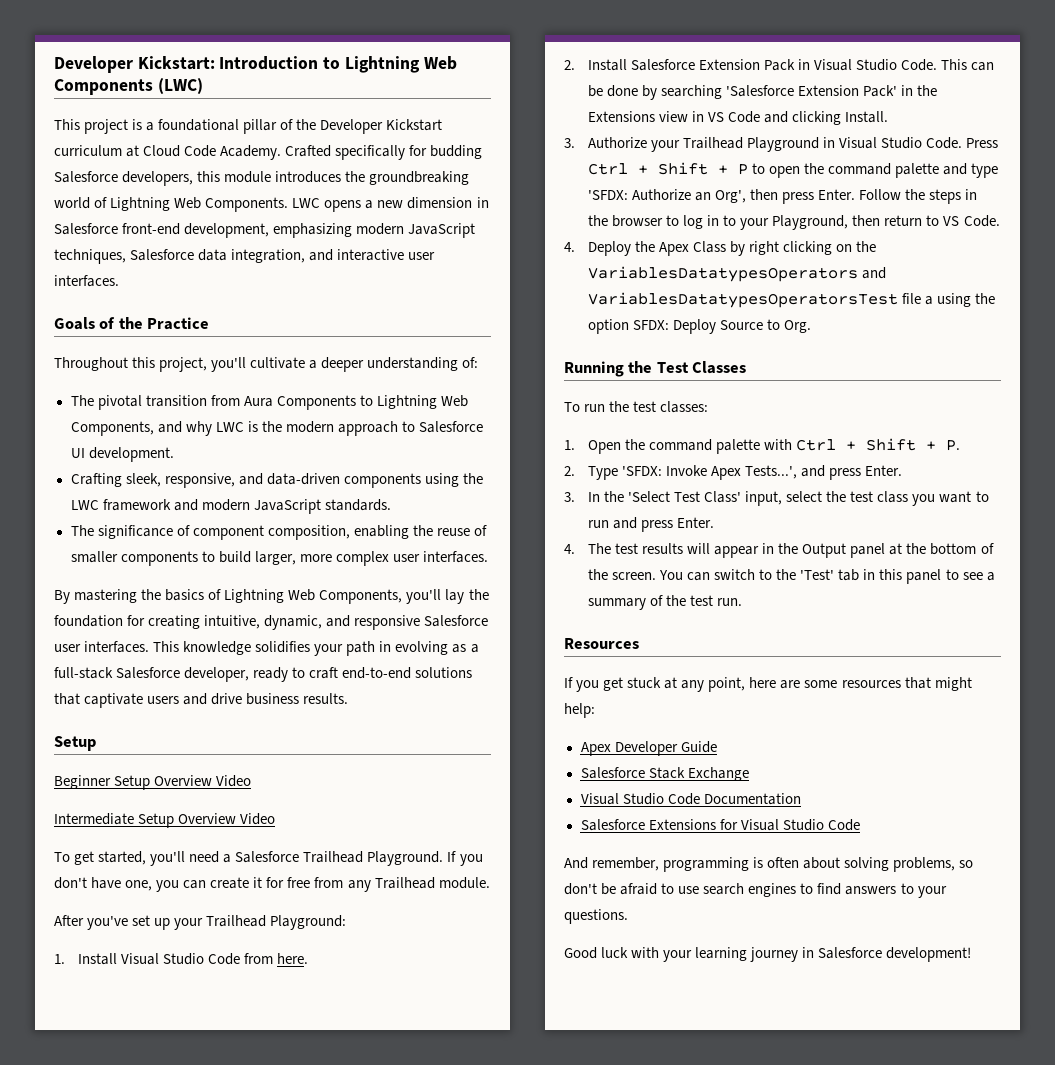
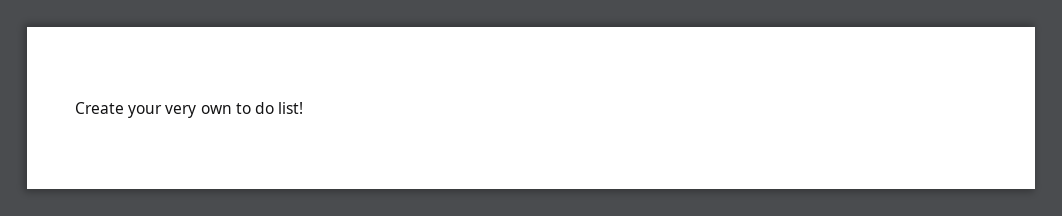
- Developer Kickstart: Introduction to Lightning Web Components (LWC)
- This project is a foundational pillar of the Developer Kickstart curriculum at Cloud Code Academy. Crafted specifically for budding Salesforce developers, this module introduces the groundbreaking world of Lightning Web Components. LWC opens a new dimension in Salesforce front-end development, emphasizing modern JavaScript techniques, Salesforce data integration, and interactive user interfaces.
- Goals of the Practice
- Throughout this project, you'll cultivate a deeper understanding of:
- The pivotal transition from Aura Components to Lightning Web Components, and why LWC is the modern approach to Salesforce UI development.
- Crafting sleek, responsive, and data-driven components using the LWC framework and modern JavaScript standards.
- The significance of component composition, enabling the reuse of smaller components to build larger, more complex user interfaces.
- By mastering the basics of Lightning Web Components, you'll lay the foundation for creating intuitive, dynamic, and responsive Salesforce user interfaces. This knowledge solidifies your path in evolving as a full-stack Salesforce developer, ready to craft end-to-end solutions that captivate users and drive business results.
- Setup
- Beginner Setup Overview Video
- Intermediate Setup Overview Video
- To get started, you'll need a Salesforce Trailhead Playground. If you don't have one, you can create it for free from any Trailhead module.
- After you've set up your Trailhead Playground:
- 1. Install Visual Studio Code from here.
- 2. Install Salesforce Extension Pack in Visual Studio Code. This can be done by searching 'Salesforce Extension Pack' in the Extensions view in VS Code and clicking Install.
- 3. Authorize your Trailhead Playground in Visual Studio Code. Press Ctrl + Shift + P to open the command palette and type 'SFDX: Authorize an Org', then press Enter. Follow the steps in the browser to log in to your Playground, then return to VS Code.
- 4. Deploy the Apex Class by right clicking on the VariablesDatatypesOperators and VariablesDatatypesOperatorsTest file a using the option SFDX: Deploy Source to Org.
- Running the Test Classes
- To run the test classes:
- 1. Open the command palette with Ctrl + Shift + P.
- 2. Type 'SFDX: Invoke Apex Tests...', and press Enter.
- 3. In the 'Select Test Class' input, select the test class you want to run and press Enter.
- 4. The test results will appear in the Output panel at the bottom of the screen. You can switch to the 'Test' tab in this panel to see a summary of the test run.
- Resources
- If you get stuck at any point, here are some resources that might help:
- Apex Developer Guide
- Salesforce Stack Exchange
- Visual Studio Code Documentation
- Salesforce Extensions for Visual Studio Code
- And remember, programming is often about solving problems, so don't be afraid to use search engines to find answers to your questions.
- Good luck with your learning journey in Salesforce development!
+ Create your very own to do list!

